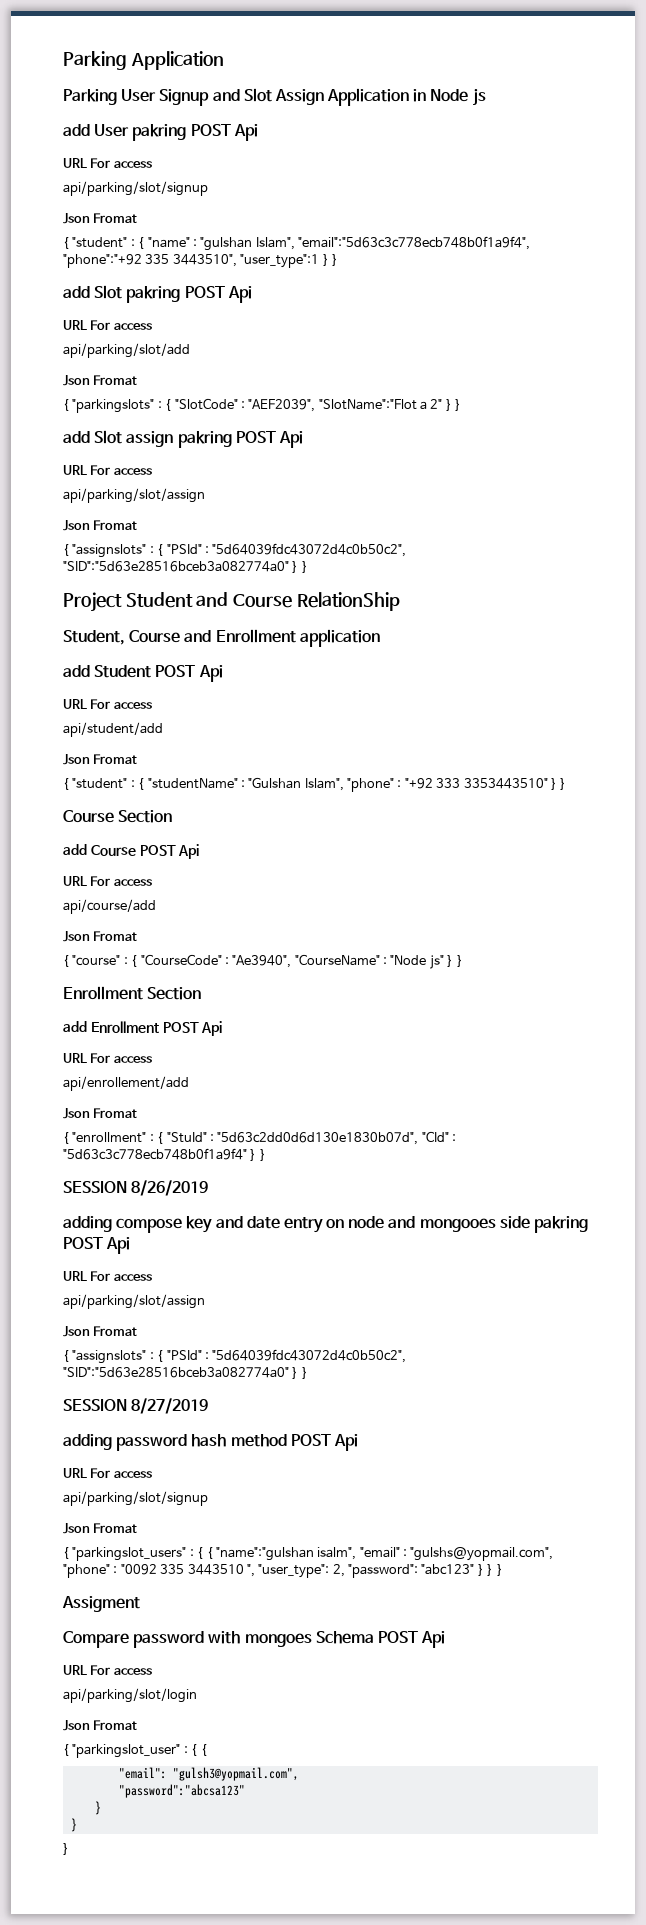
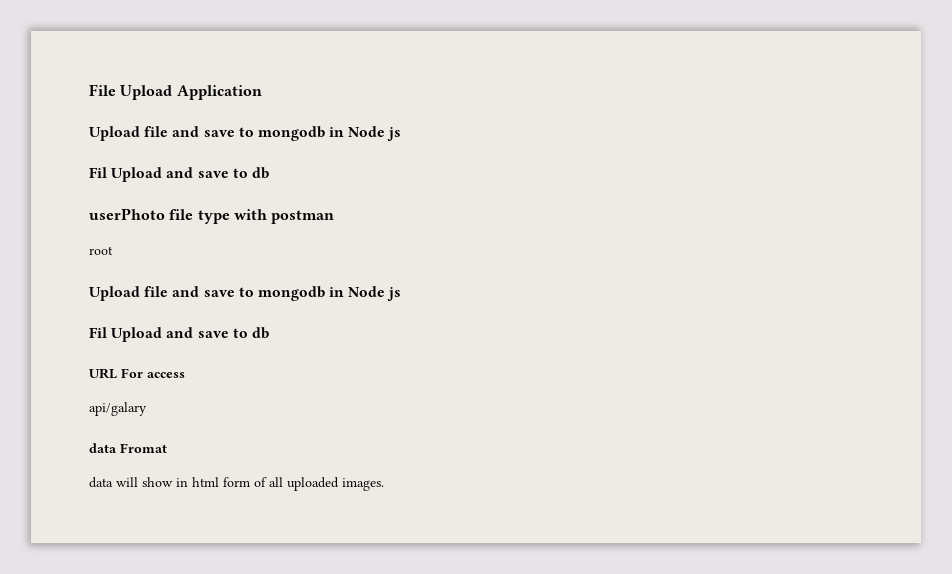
- Parking Application
- Parking User Signup and Slot Assign Application in Node js
- add User pakring POST Api
+ File Upload Application
+ Upload file and save to mongodb in Node js
+ Fil Upload and save to db
+ userPhoto file type with postman
+ root
+ Upload file and save to mongodb in Node js
+ Fil Upload and save to db
  URL For access
- api/parking/slot/signup
- Json Fromat
- { "student" : { "name" : "gulshan Islam", "email":"5d63c3c778ecb748b0f1a9f4", "phone":"+92 335 3443510", "user_type":1 } }
- add Slot pakring POST Api
- URL For access
- api/parking/slot/add
- Json Fromat
- { "parkingslots" : { "SlotCode" : "AEF2039", "SlotName":"Flot a 2" } }
- add Slot assign pakring POST Api
- URL For access
- api/parking/slot/assign
- Json Fromat
- { "assignslots" : { "PSId" : "5d64039fdc43072d4c0b50c2", "SID":"5d63e28516bceb3a082774a0" } }
- Project Student and Course RelationShip
- Student, Course and Enrollment application
- add Student POST Api
- URL For access
- api/student/add
- Json Fromat
- { "student" : { "studentName" : "Gulshan Islam", "phone" : "+92 333 3353443510" } }
- Course Section
- add Course POST Api
- URL For access
- api/course/add
- Json Fromat
- { "course" : { "CourseCode" : "Ae3940", "CourseName" : "Node js" } }
- Enrollment Section
- add Enrollment POST Api
- URL For access
- api/enrollement/add
- Json Fromat
- { "enrollment" : { "StuId" : "5d63c2dd0d6d130e1830b07d", "CId" : "5d63c3c778ecb748b0f1a9f4" } }
- SESSION 8/26/2019
- adding compose key and date entry on node and mongooes side pakring POST Api
- URL For access
- api/parking/slot/assign
- Json Fromat
- { "assignslots" : { "PSId" : "5d64039fdc43072d4c0b50c2", "SID":"5d63e28516bceb3a082774a0" } }
- SESSION 8/27/2019
- adding password hash method POST Api
- URL For access
- api/parking/slot/signup
- Json Fromat
- { "parkingslot_users" : { { "name":"gulshan isalm", "email" : "gulshs@yopmail.com", "phone" : "0092 335 3443510 ", "user_type": 2, "password": "abc123" } } }
- Assigment
- Compare password with mongoes Schema POST Api
- URL For access
- api/parking/slot/login
- Json Fromat
- { "parkingslot_user" : { {
- "email": "gulsh3@yopmail.com",
- "password":"abcsa123"
- }
- }
- }
+ api/galary
+ data Fromat
+ data will show in html form of all uploaded images.

